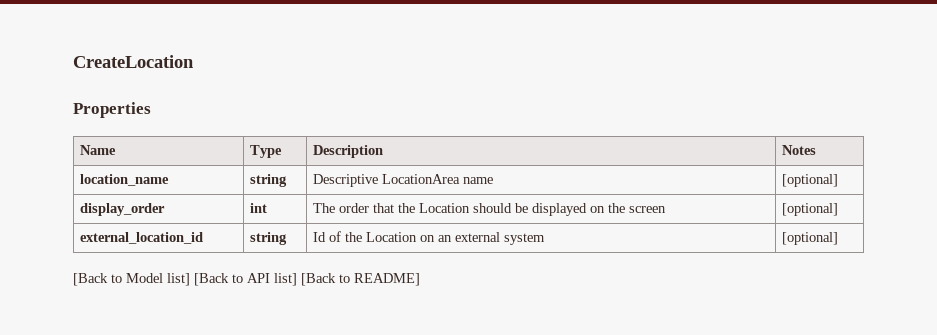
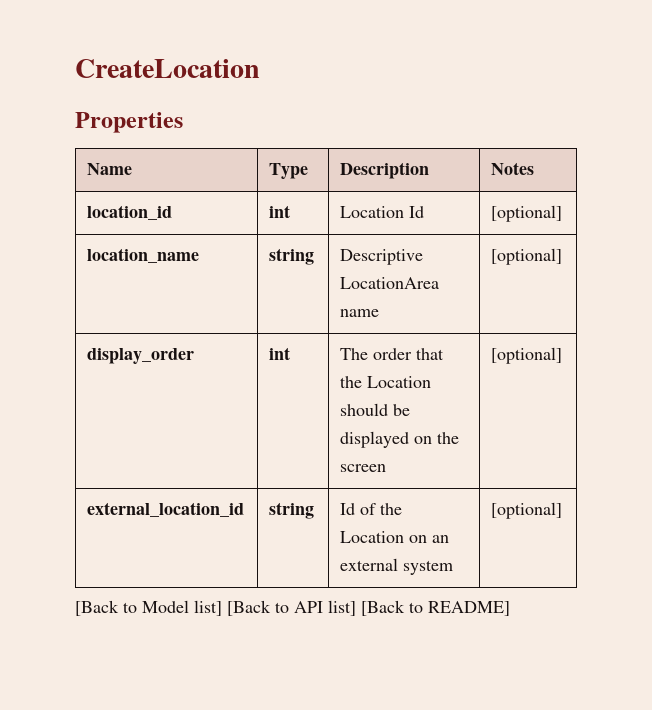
+ location_id | int | Location Id | [optional]

